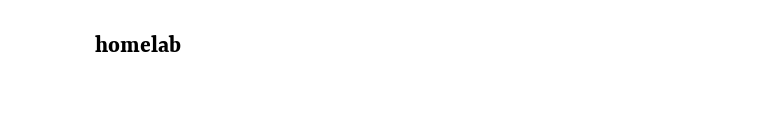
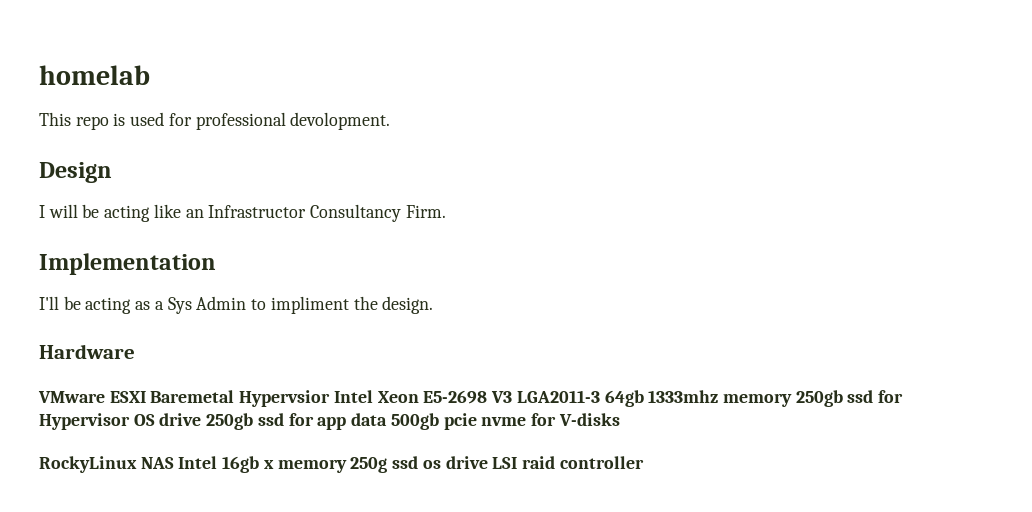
+ This repo is used for professional devolopment.
+ Design
+ I will be acting like an Infrastructor Consultancy Firm.
+ Implementation
+ I'll be acting as a Sys Admin to impliment the design.
+ Hardware
+ VMware ESXI Baremetal Hypervsior Intel Xeon E5-2698 V3 LGA2011-3 64gb 1333mhz memory 250gb ssd for Hypervisor OS drive 250gb ssd for app data 500gb pcie nvme for V-disks
+ RockyLinux NAS Intel 16gb x memory 250g ssd os drive LSI raid controller

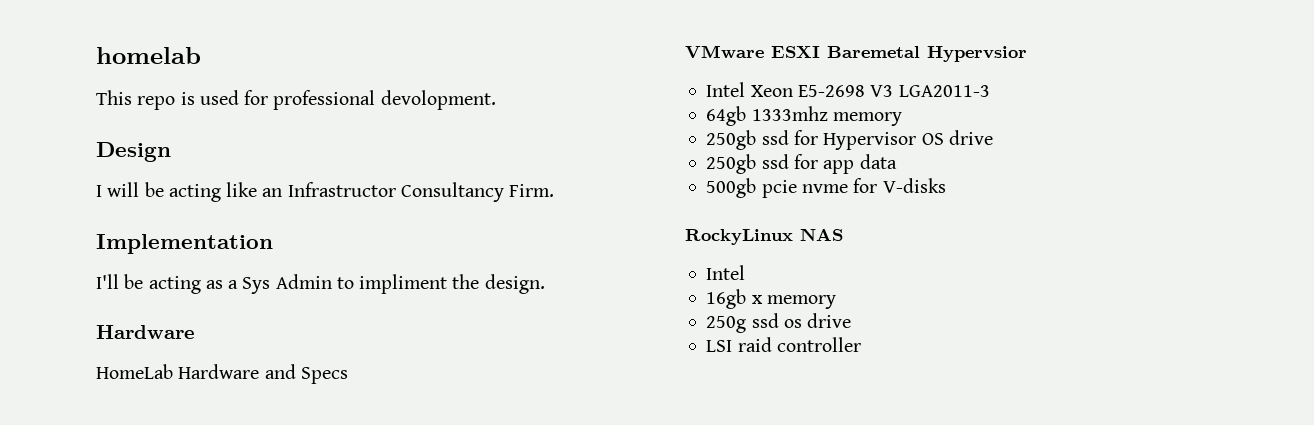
+ HomeLab Hardware and Specs
- VMware ESXI Baremetal Hypervsior Intel Xeon E5-2698 V3 LGA2011-3 64gb 1333mhz memory 250gb ssd for Hypervisor OS drive 250gb ssd for app data 500gb pcie nvme for V-disks
+ VMware ESXI Baremetal Hypervsior
+ Intel Xeon E5-2698 V3 LGA2011-3
+ 64gb 1333mhz memory
+ 250gb ssd for Hypervisor OS drive
+ 250gb ssd for app data
+ 500gb pcie nvme for V-disks
- RockyLinux NAS Intel 16gb x memory 250g ssd os drive LSI raid controller
+ RockyLinux NAS
+ Intel
+ 16gb x memory
+ 250g ssd os drive
+ LSI raid controller

